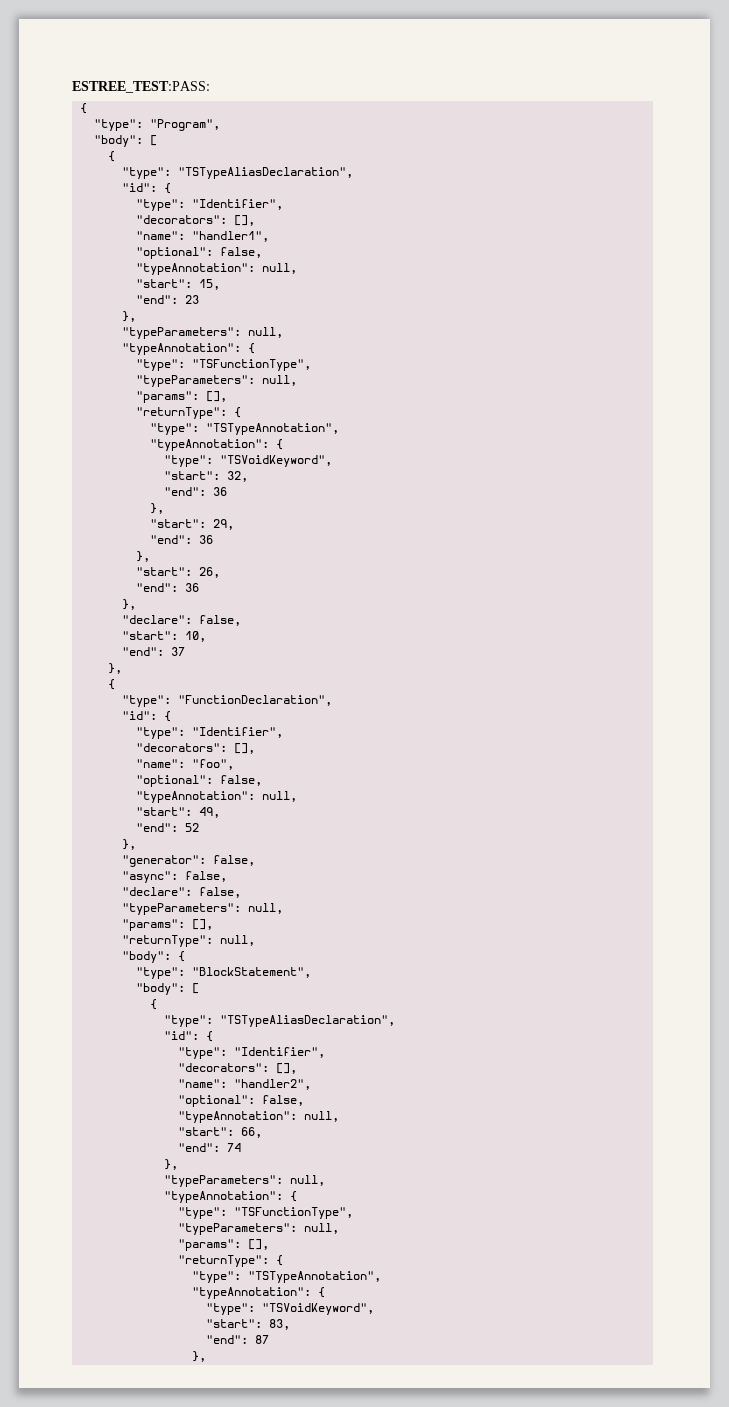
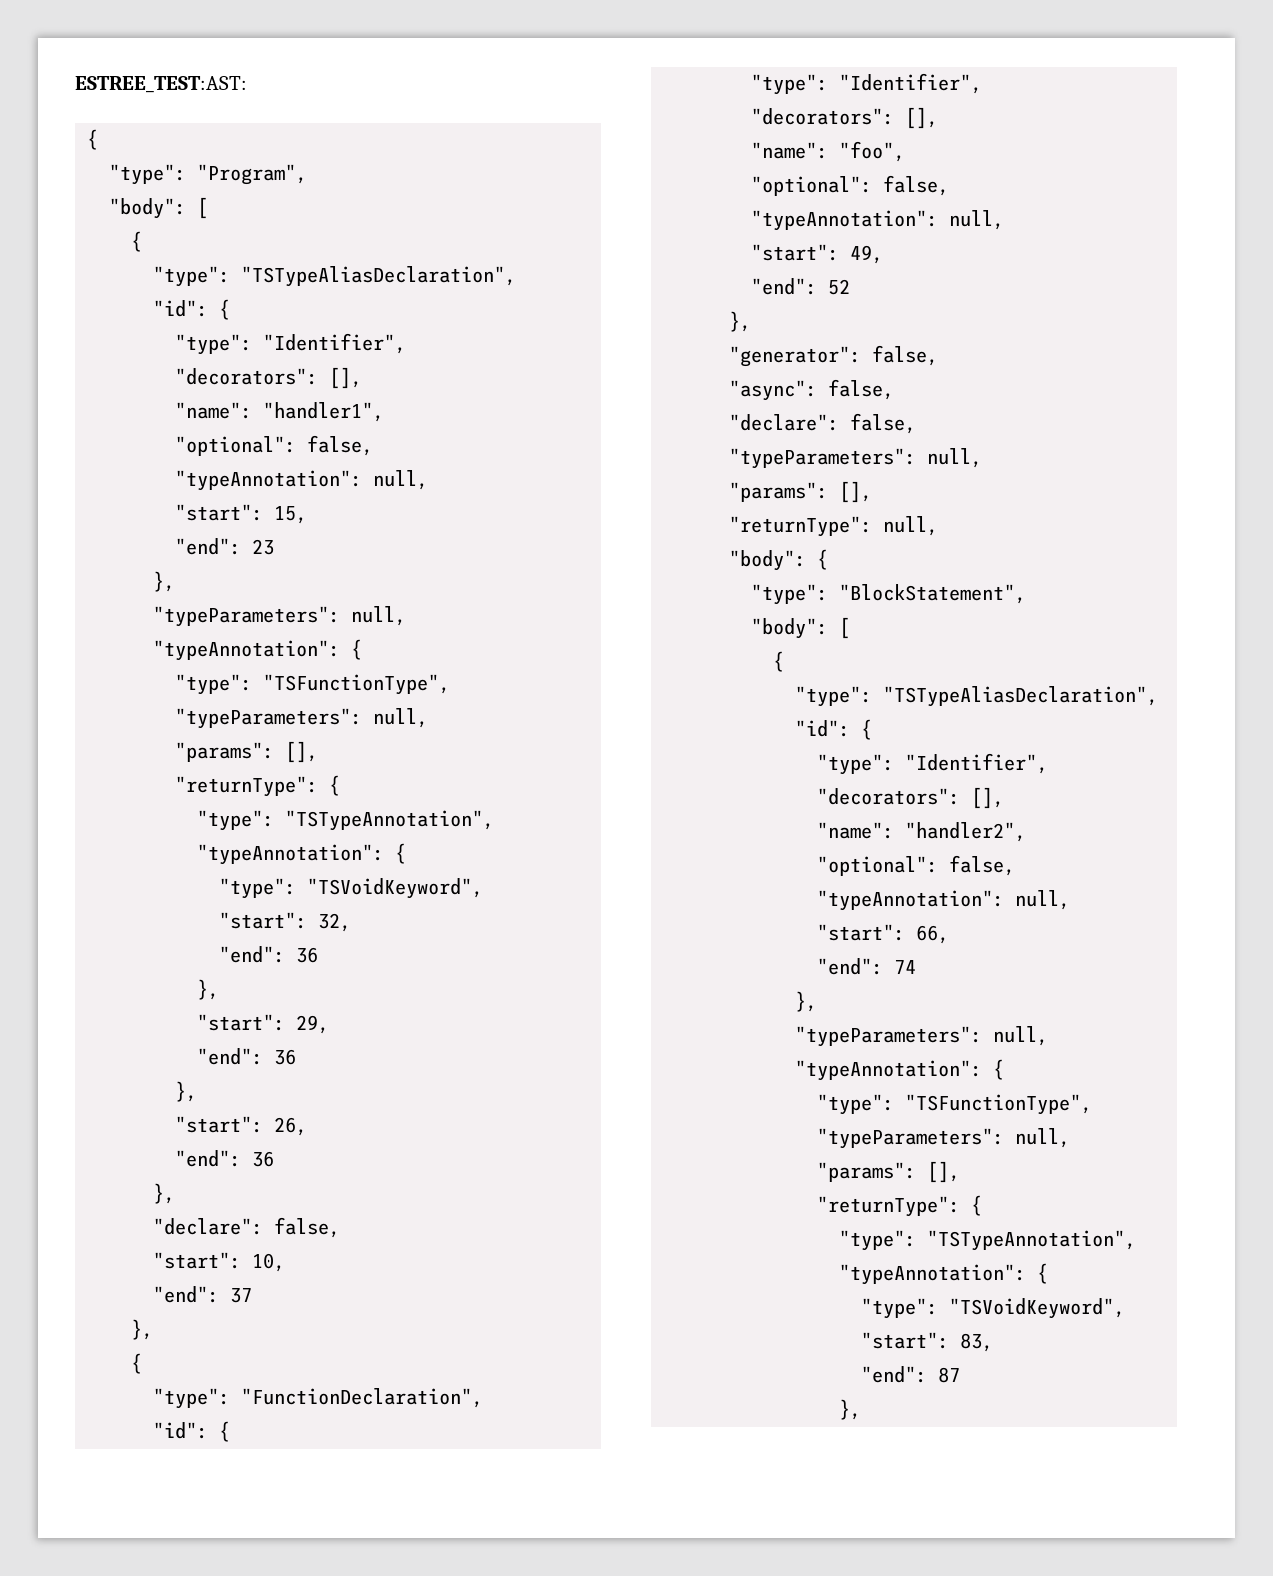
- ESTREE_TEST:PASS:
+ ESTREE_TEST:AST:

